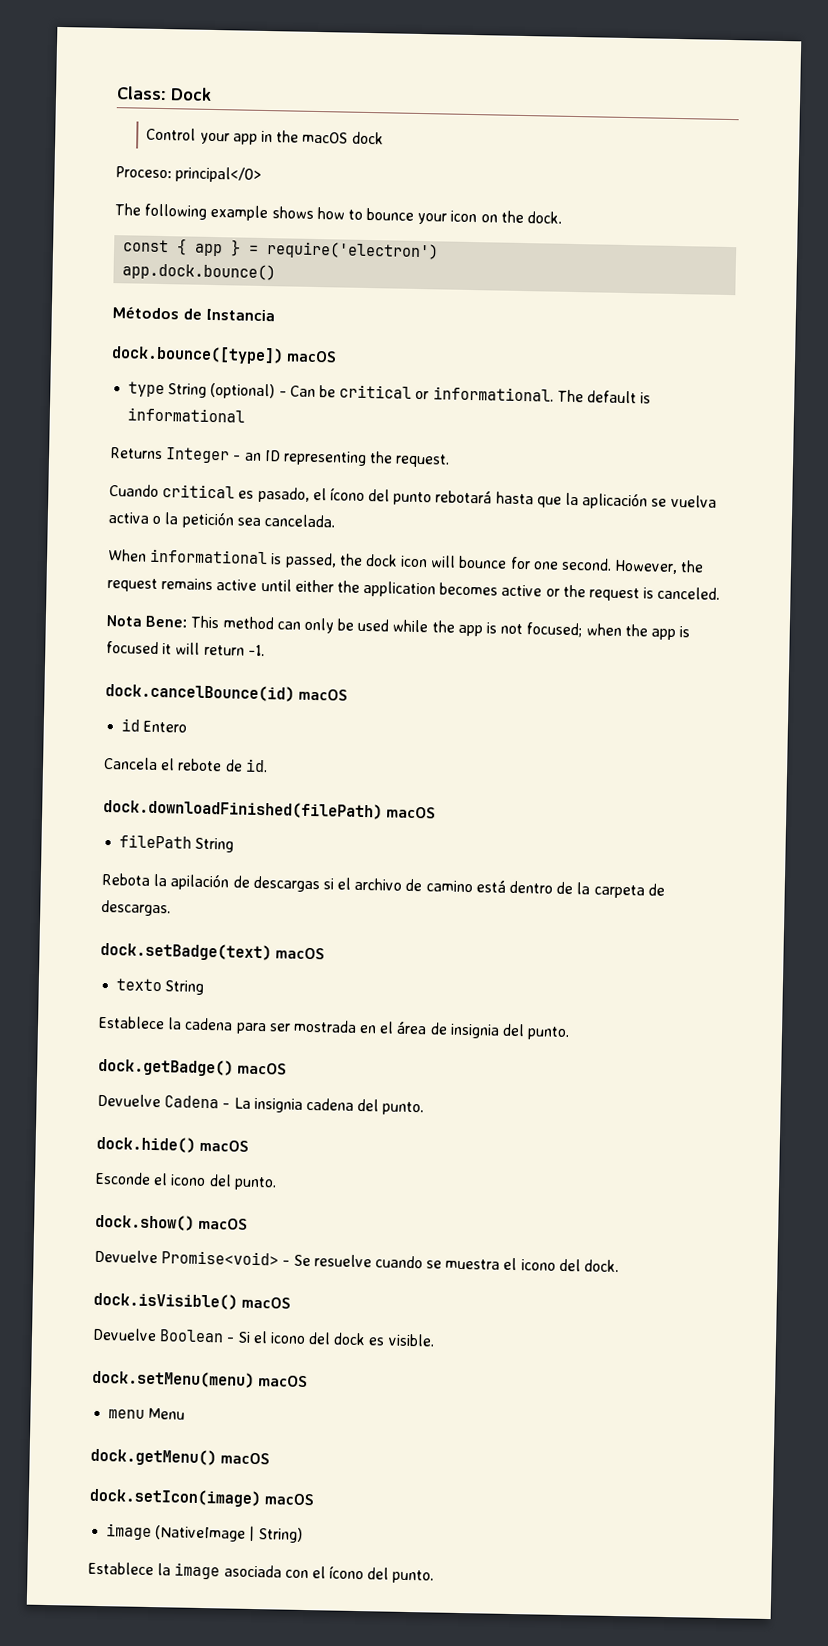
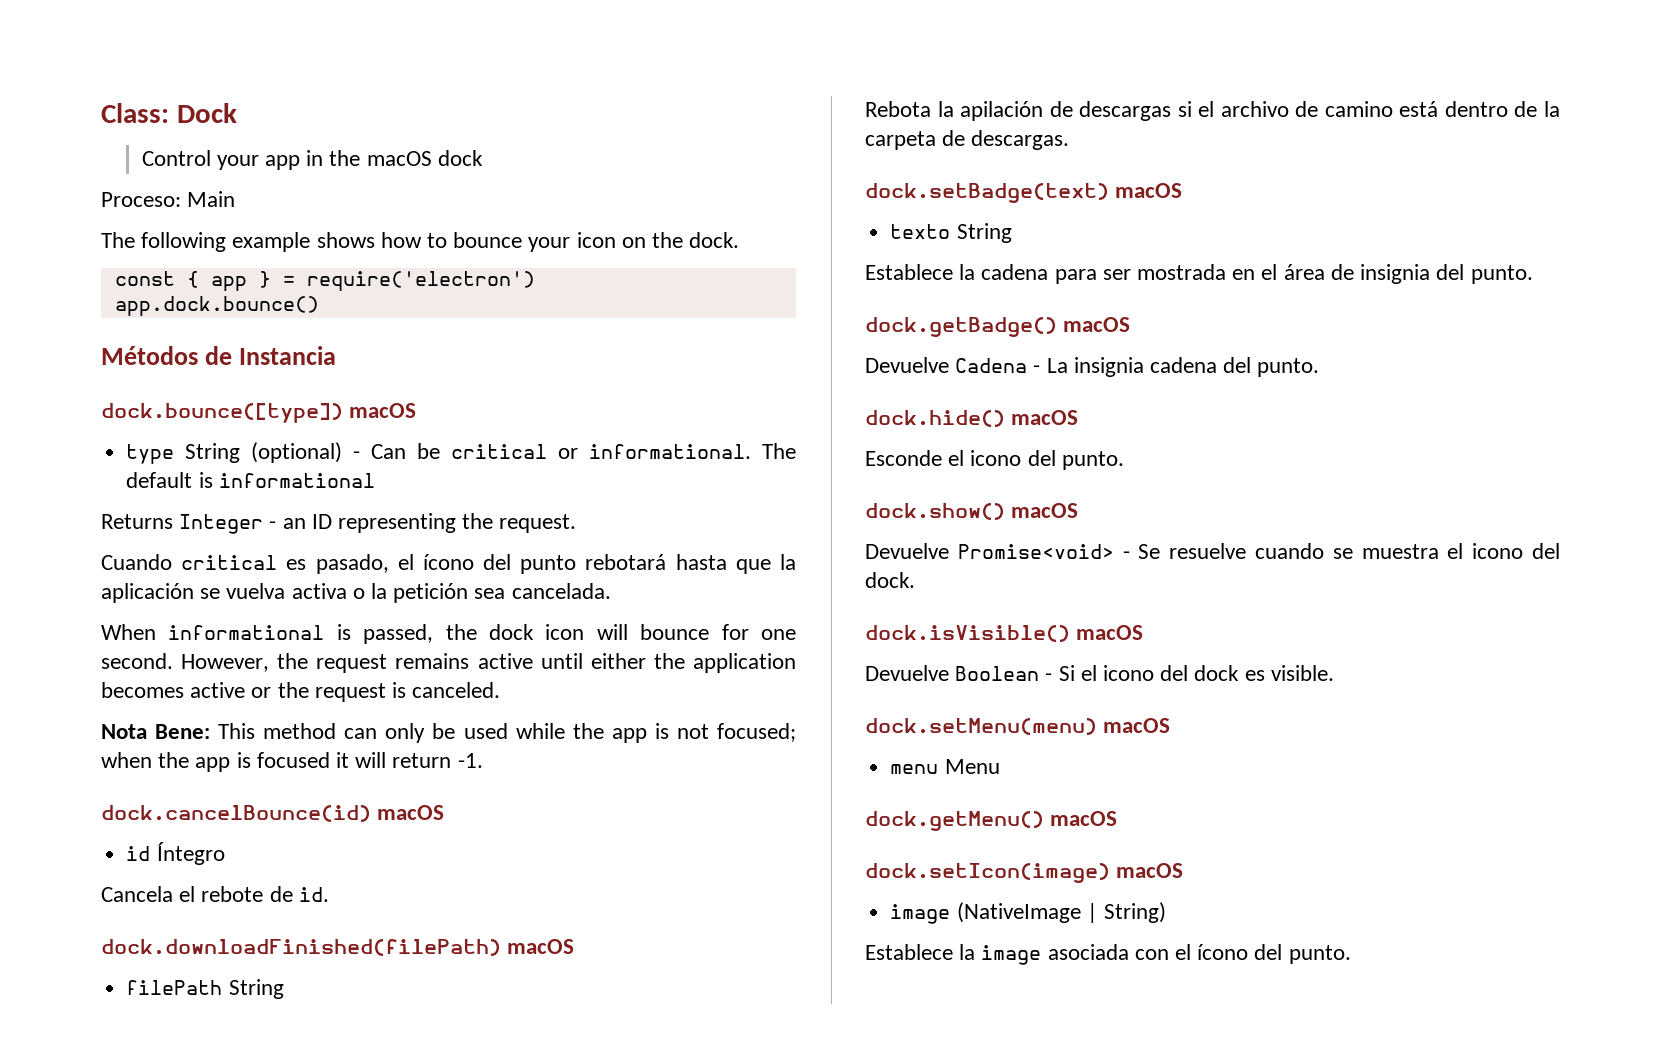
- Proceso: principal</0>
+ Proceso: Main
- id Entero
+ id Íntegro

